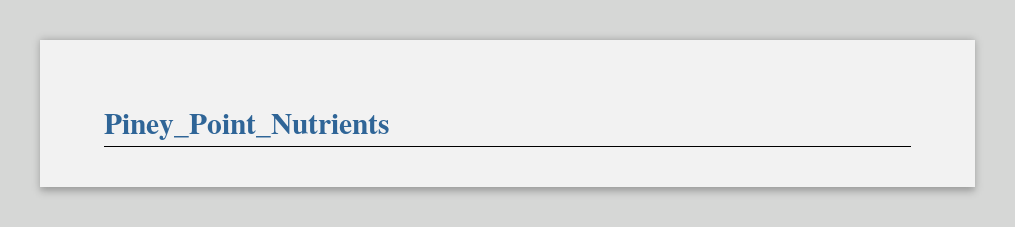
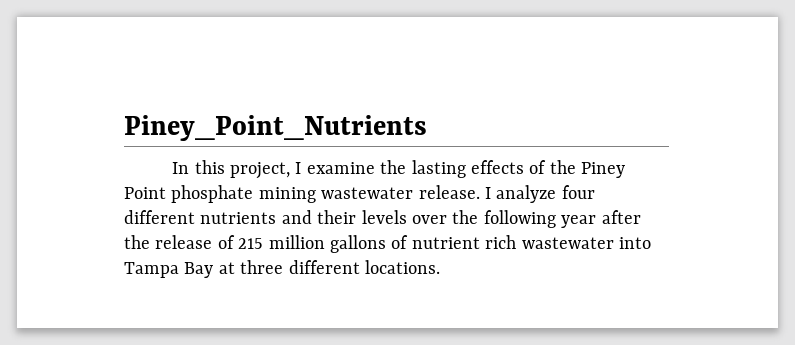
+ In this project, I examine the lasting effects of the Piney Point phosphate mining wastewater release. I analyze four different nutrients and their levels over the following year after the release of 215 million gallons of nutrient rich wastewater into Tampa Bay at three different locations.

